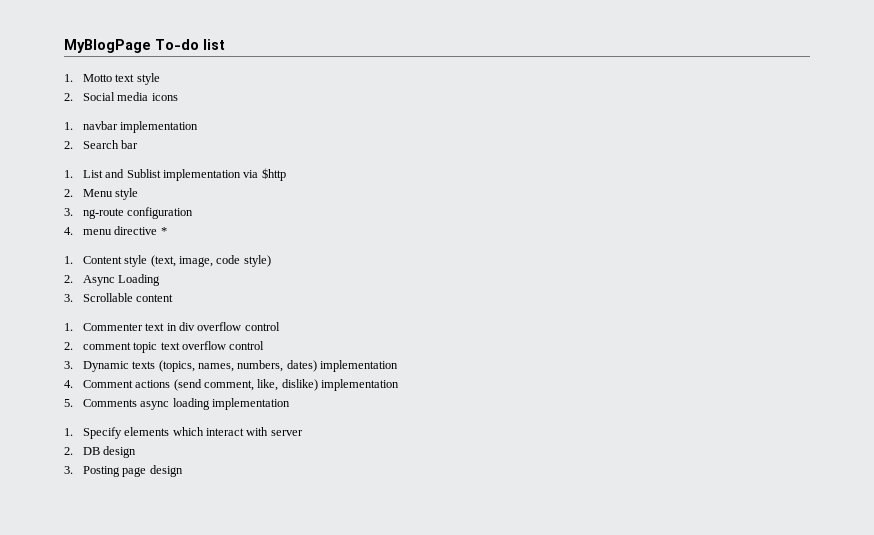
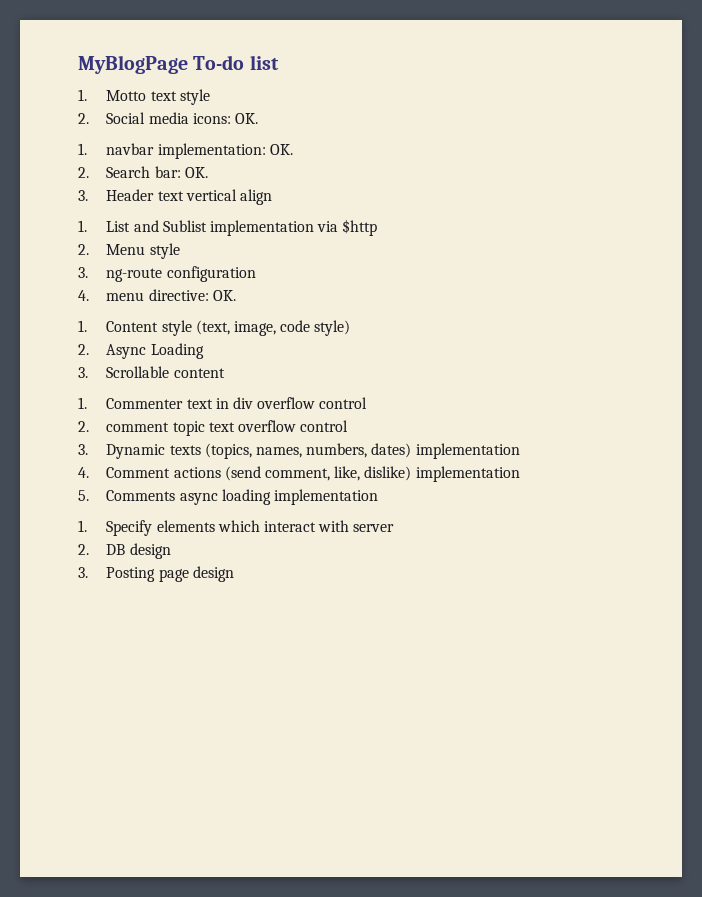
- 2. Social media icons
+ 2. Social media icons: OK.
- 1. navbar implementation
+ 1. navbar implementation: OK.
- 2. Search bar
+ 2. Search bar: OK.
+ 3. Header text vertical align
- 4. menu directive *
+ 4. menu directive: OK.

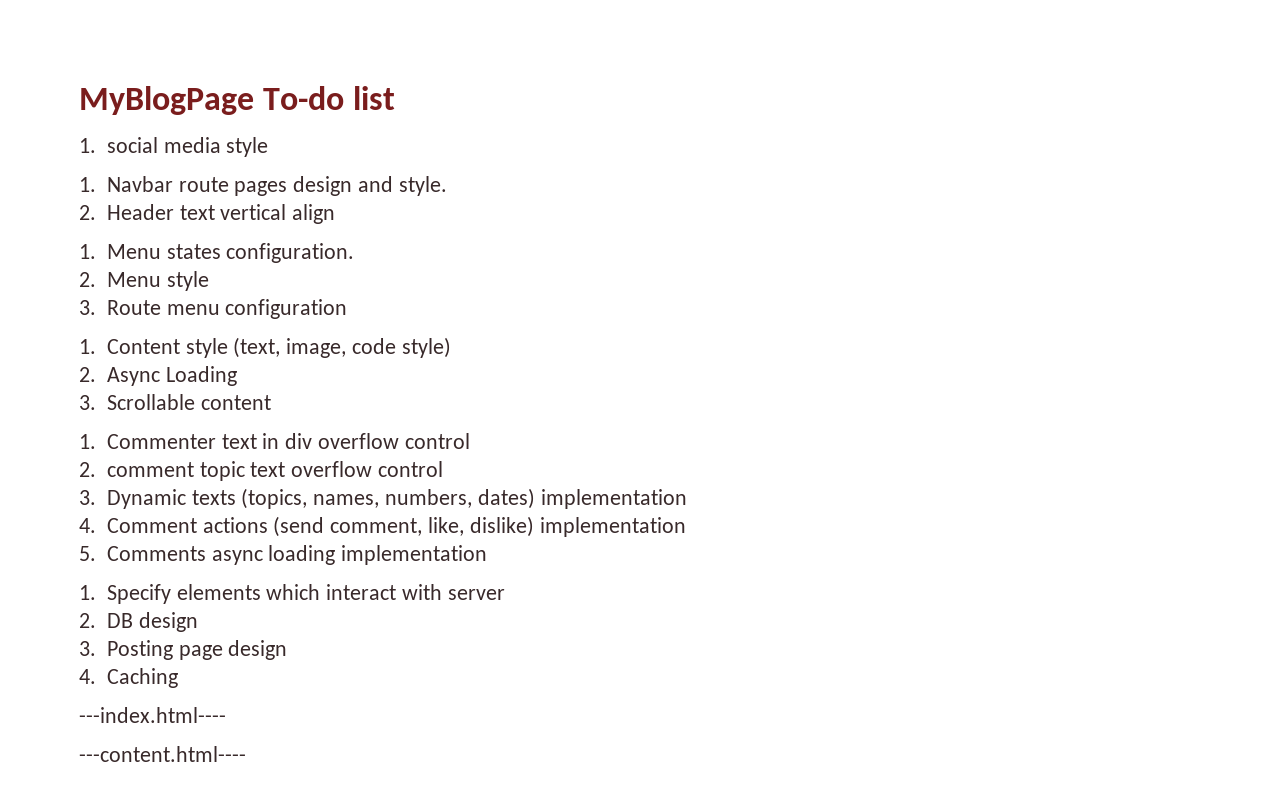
- 1. Motto text style
- 2. Social media icons: OK.
- 1. navbar implementation: OK.
- 2. Search bar: OK.
- 3. Header text vertical align
+ 1. social media style
+ 1. Navbar route pages design and style.
+ 2. Header text vertical align
- 1. List and Sublist implementation via $http
+ 1. Menu states configuration.
- 3. ng-route configuration
+ 3. Route menu configuration
- 4. menu directive: OK.
+ 4. Caching
+ ---index.html----
+ ---content.html----

